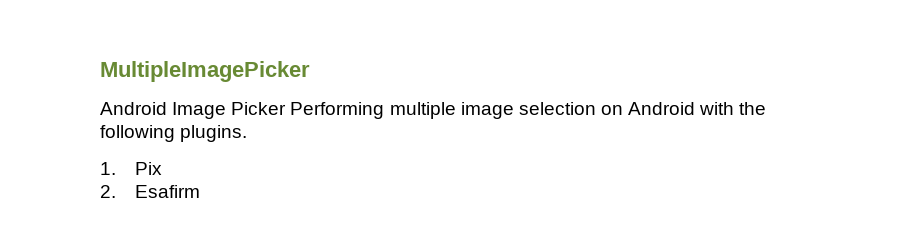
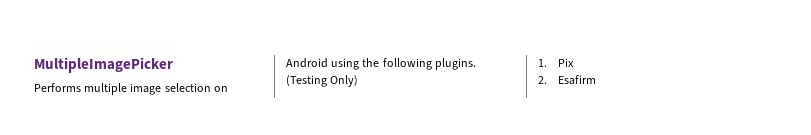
- Android Image Picker Performing multiple image selection on Android with the following plugins.
+ Performs multiple image selection on Android using the following plugins. (Testing Only)

